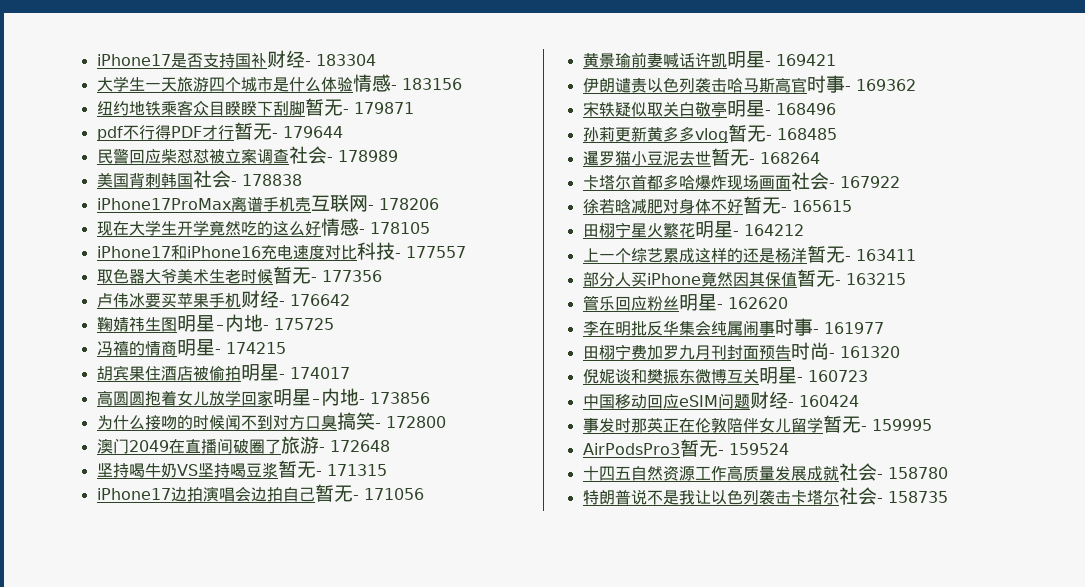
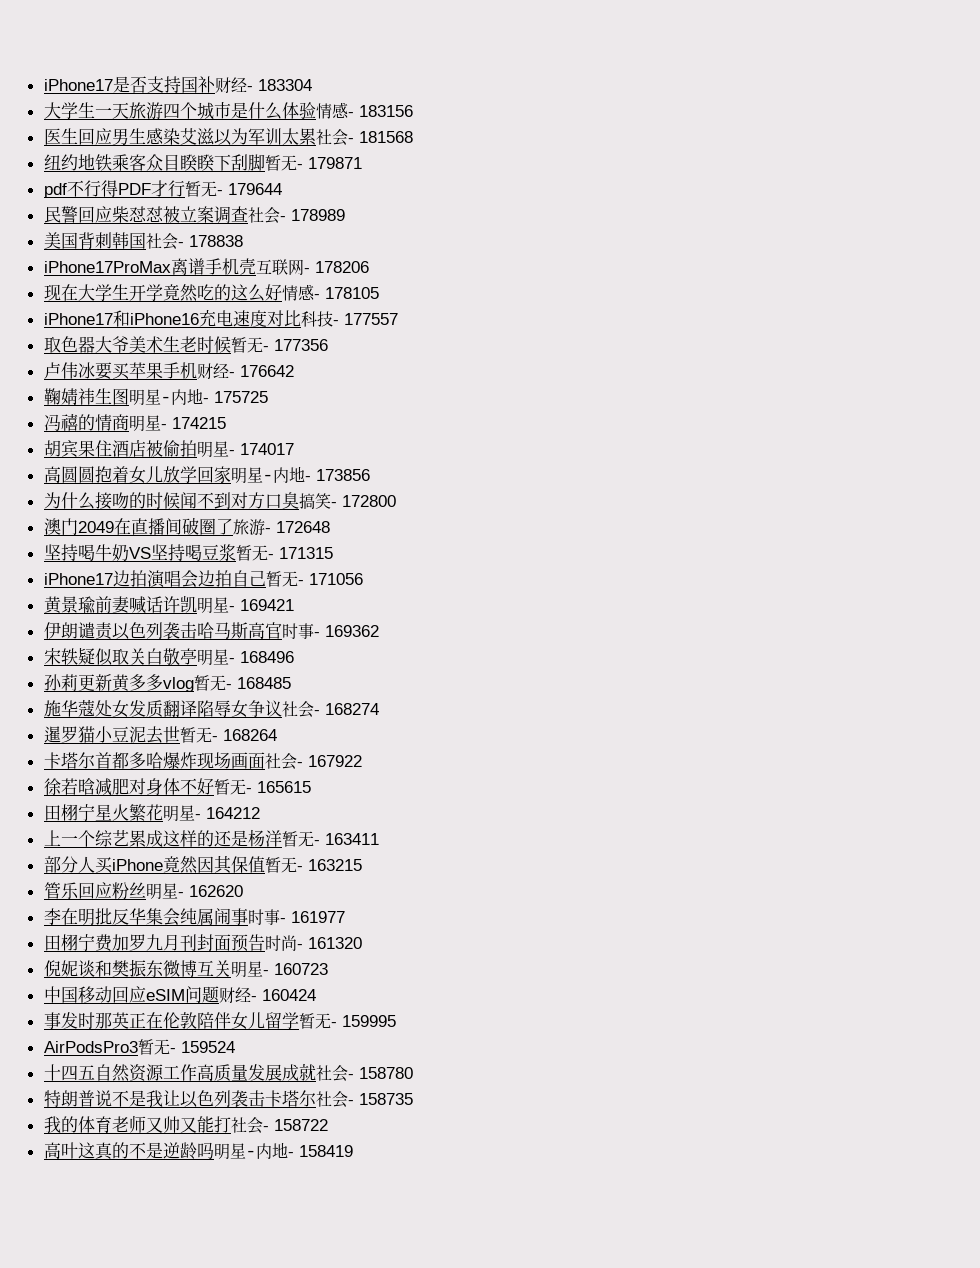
+ 医生回应男生感染艾滋以为军训太累社会- 181568
+ 施华蔻处女发质翻译陷辱女争议社会- 168274
+ 我的体育老师又帅又能打社会- 158722
+ 高叶这真的不是逆龄吗明星-内地- 158419

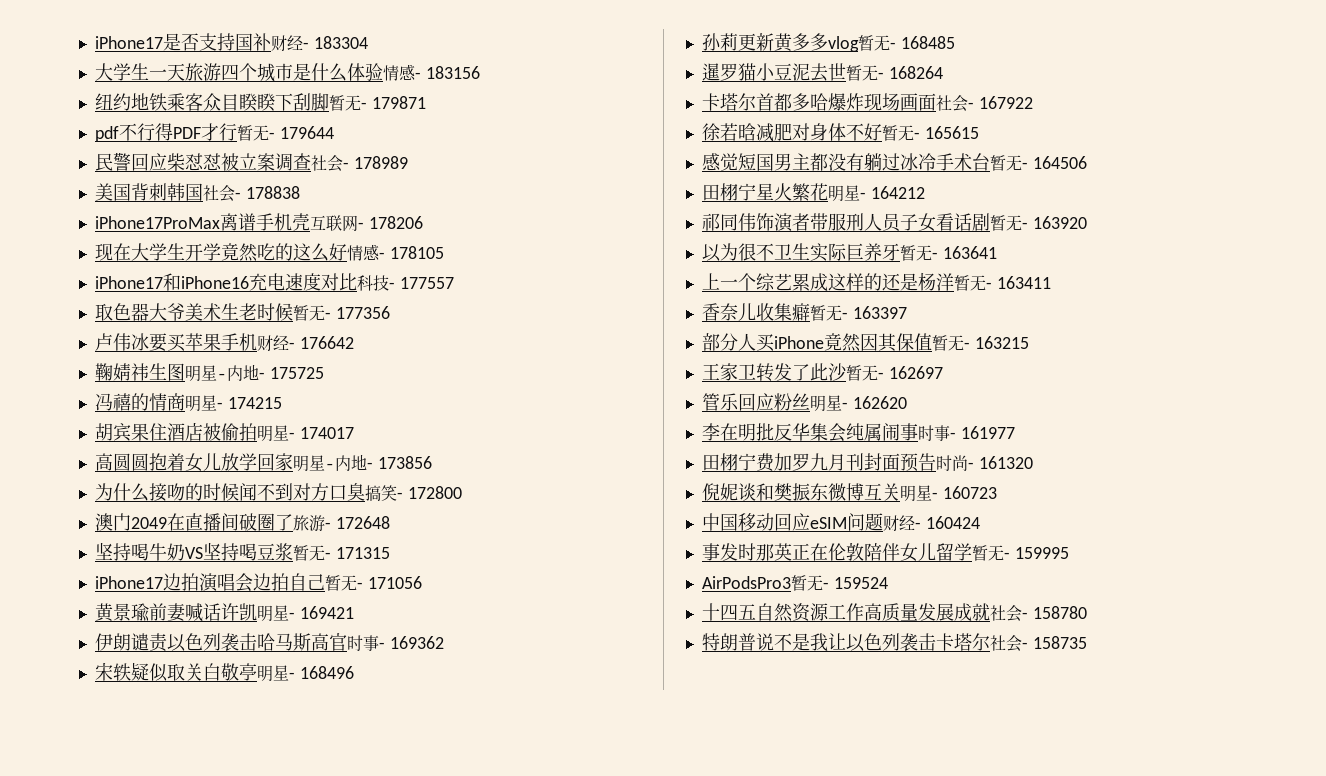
- 医生回应男生感染艾滋以为军训太累社会- 181568
- 施华蔻处女发质翻译陷辱女争议社会- 168274
+ 感觉短国男主都没有躺过冰冷手术台暂无- 164506
+ 祁同伟饰演者带服刑人员子女看话剧暂无- 163920
+ 以为很不卫生实际巨养牙暂无- 163641
+ 香奈儿收集癖暂无- 163397
+ 王家卫转发了此沙暂无- 162697
- 我的体育老师又帅又能打社会- 158722
- 高叶这真的不是逆龄吗明星-内地- 158419

